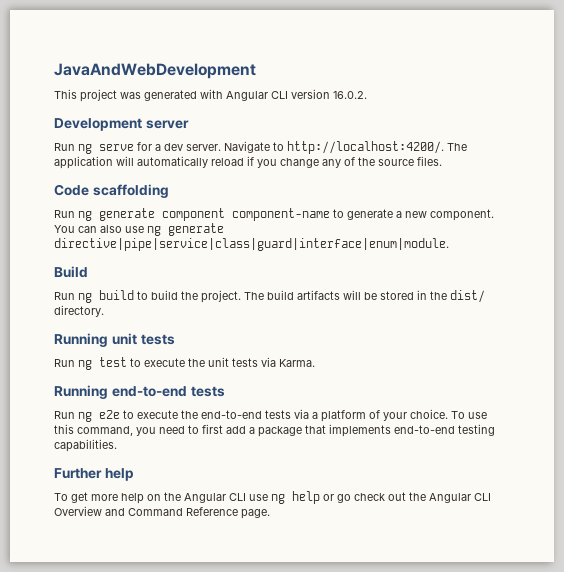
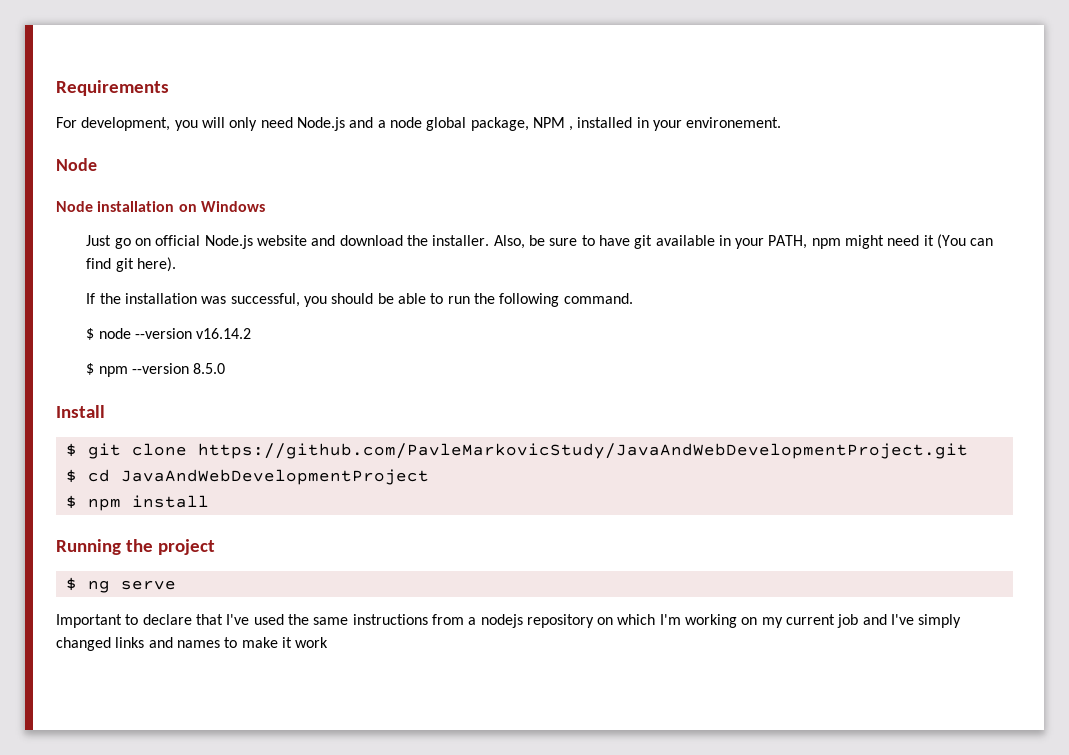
- JavaAndWebDevelopment
- This project was generated with Angular CLI version 16.0.2.
- Development server
- Run ng serve for a dev server. Navigate to http://localhost:4200/. The application will automatically reload if you change any of the source files.
- Code scaffolding
- Run ng generate component component-name to generate a new component. You can also use ng generate directive|pipe|service|class|guard|interface|enum|module.
- Build
- Run ng build to build the project. The build artifacts will be stored in the dist/ directory.
- Running unit tests
- Run ng test to execute the unit tests via Karma.
- Running end-to-end tests
- Run ng e2e to execute the end-to-end tests via a platform of your choice. To use this command, you need to first add a package that implements end-to-end testing capabilities.
- Further help
- To get more help on the Angular CLI use ng help or go check out the Angular CLI Overview and Command Reference page.
+ Requirements
+ For development, you will only need Node.js and a node global package, NPM , installed in your environement.
+ Node
+ Node installation on Windows
+ Just go on official Node.js website and download the installer. Also, be sure to have git available in your PATH, npm might need it (You can find git here).
+ If the installation was successful, you should be able to run the following command.
+ $ node --version v16.14.2
+ $ npm --version 8.5.0
+ Install
+ $ git clone https://github.com/PavleMarkovicStudy/JavaAndWebDevelopmentProject.git
+ $ cd JavaAndWebDevelopmentProject
+ $ npm install
+ Running the project
+ $ ng serve
+ Important to declare that I've used the same instructions from a nodejs repository on which I'm working on my current job and I've simply changed links and names to make it work

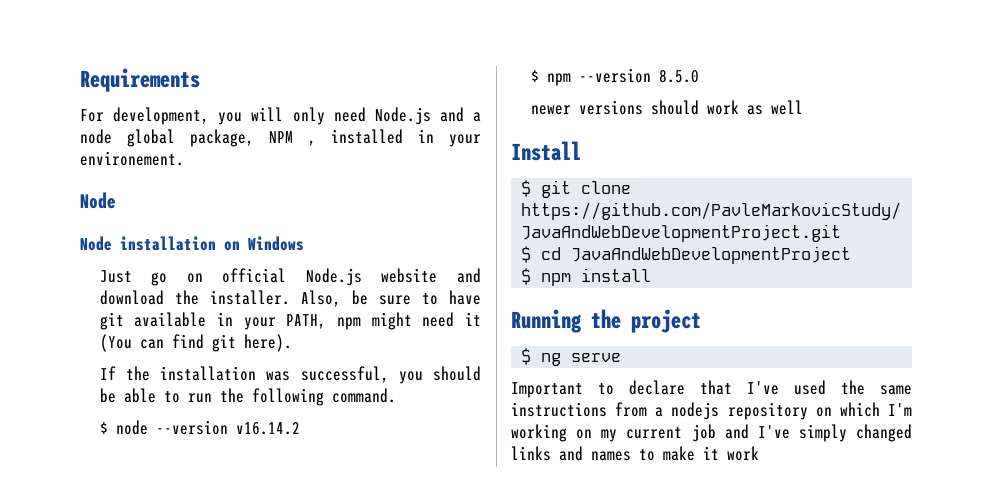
+ newer versions should work as well

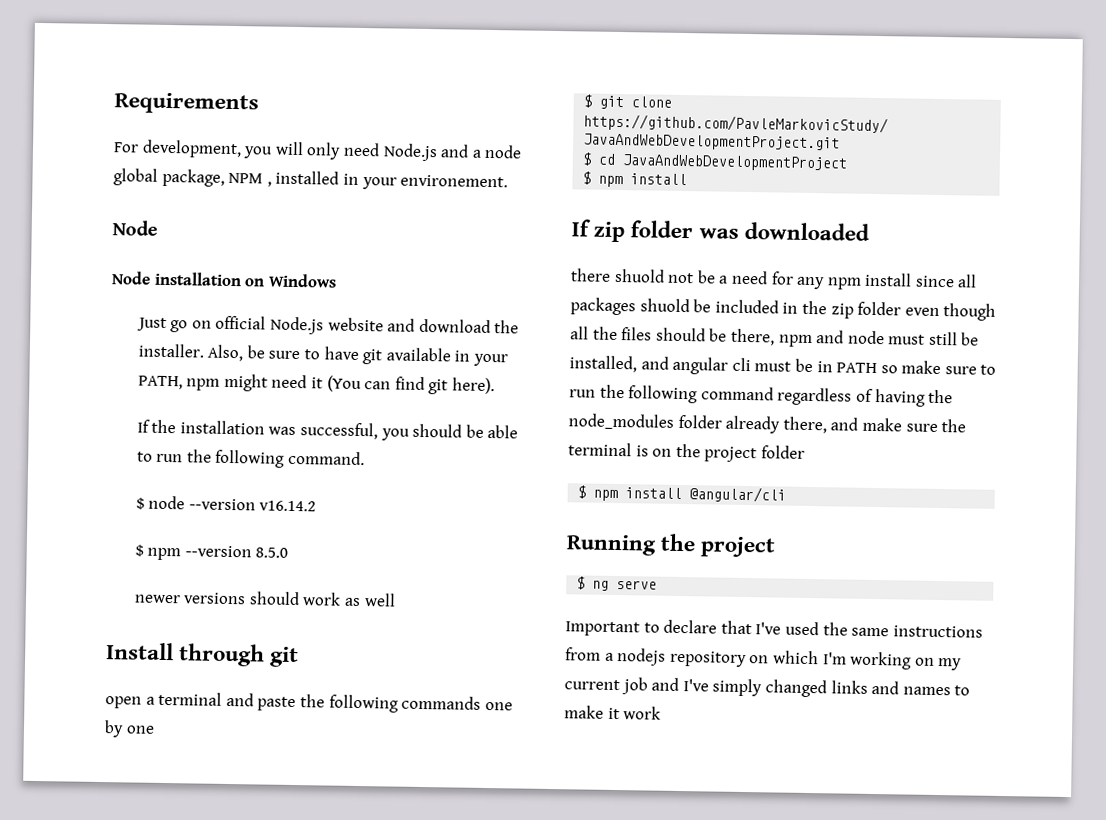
- Install
+ Install through git
+ open a terminal and paste the following commands one by one
+ If zip folder was downloaded
+ there shuold not be a need for any npm install since all packages shuold be included in the zip folder even though all the files should be there, npm and node must still be installed, and angular cli must be in PATH so make sure to run the following command regardless of having the node_modules folder already there, and make sure the terminal is on the project folder
+ $ npm install @angular/cli

